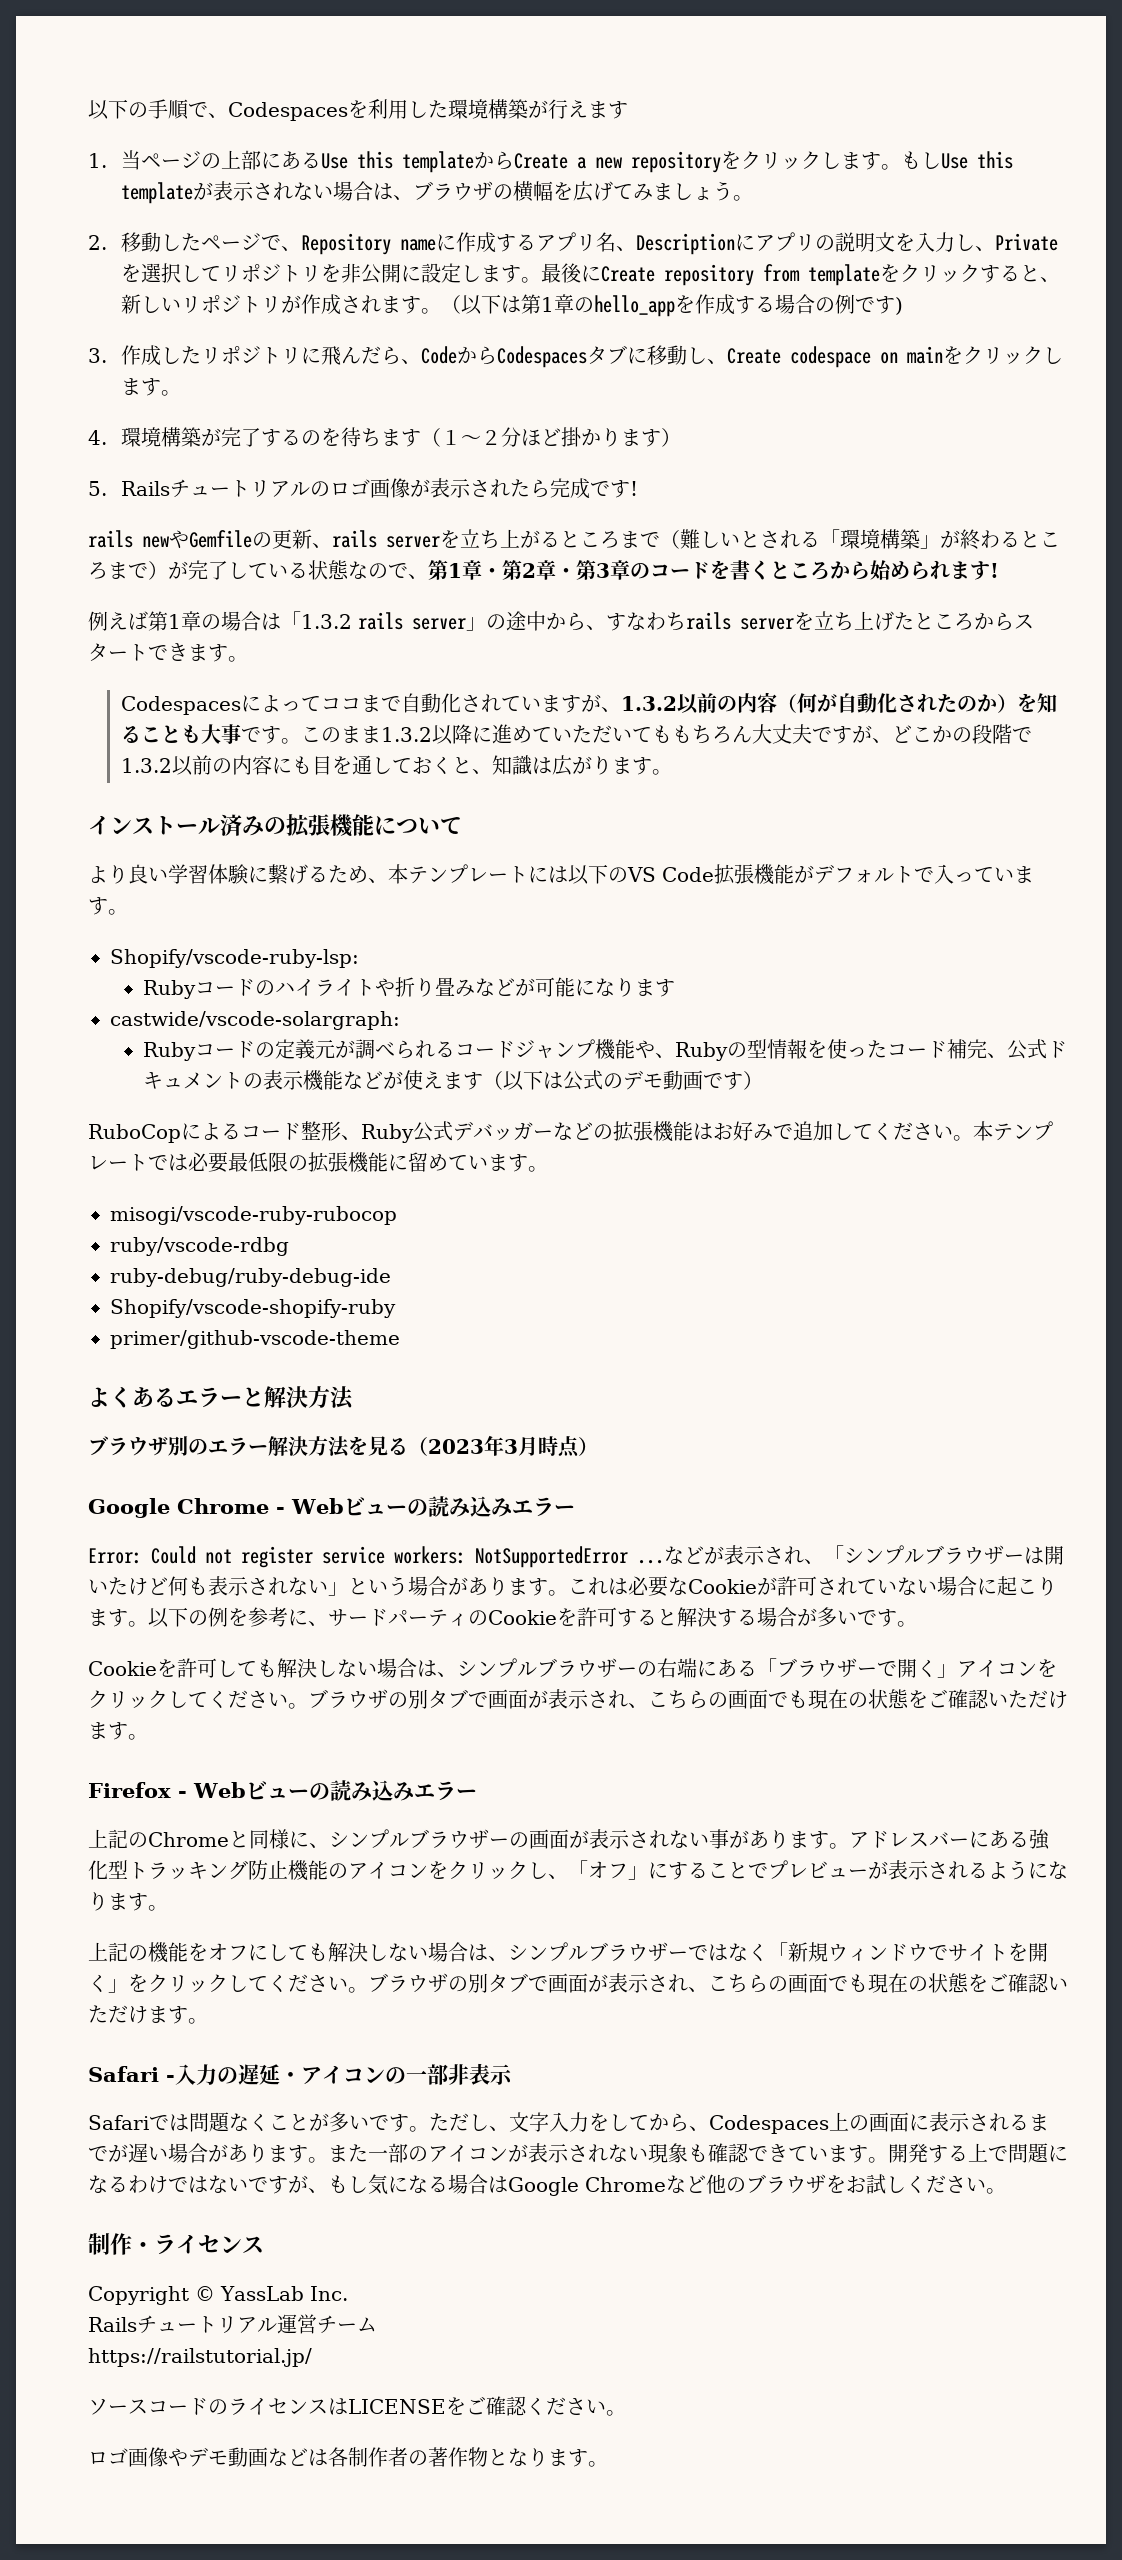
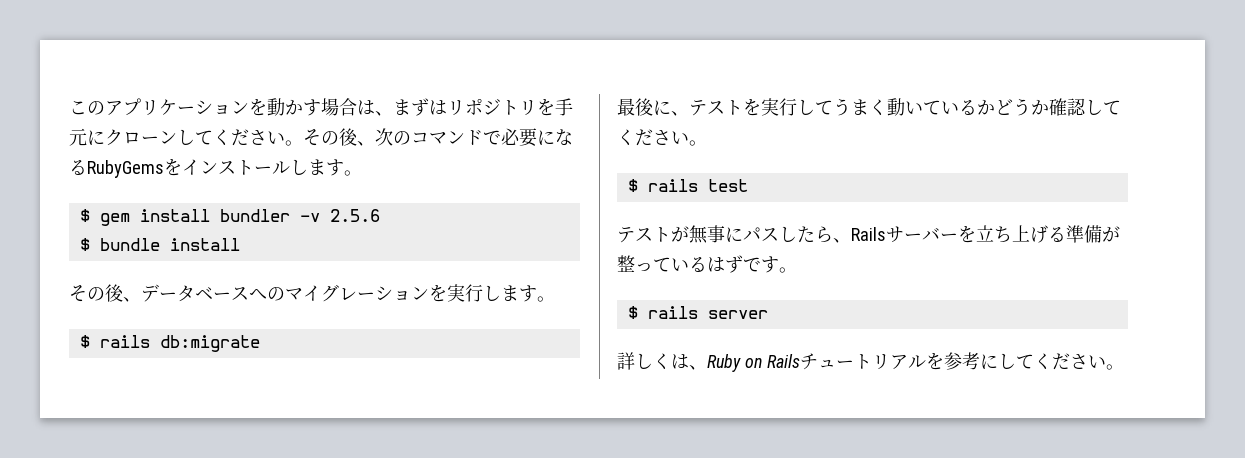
- 以下の手順で、Codespacesを利用した環境構築が行えます
- 1.当ページの上部にあるUse this templateからCreate a new repositoryをクリックします。もしUse this templateが表示されない場合は、ブラウザの横幅を広げてみましょう。
- 2.移動したページで、Repository nameに作成するアプリ名、Descriptionにアプリの説明文を入力し、Privateを選択してリポジトリを非公開に設定します。最後にCreate repository from templateをクリックすると、新しいリポジトリが作成されます。（以下は第1章のhello_appを作成する場合の例です)
- 3.作成したリポジトリに飛んだら、CodeからCodespacesタブに移動し、Create codespace on mainをクリックします。
- 4.環境構築が完了するのを待ちます（１〜２分ほど掛かります）
- 5. Railsチュートリアルのロゴ画像が表示されたら完成です!
- rails newやGemfileの更新、rails serverを立ち上がるところまで（難しいとされる「環境構築」が終わるところまで）が完了している状態なので、第1章・第2章・第3章のコードを書くところから始められます!
- 例えば第1章の場合は「1.3.2 rails server」の途中から、すなわちrails serverを立ち上げたところからスタートできます。
- Codespacesによってココまで自動化されていますが、1.3.2以前の内容（何が自動化されたのか）を知ることも大事です。このまま1.3.2以降に進めていただいてももちろん大丈夫ですが、どこかの段階で1.3.2以前の内容にも目を通しておくと、知識は広がります。
- インストール済みの拡張機能について
- より良い学習体験に繋げるため、本テンプレートには以下のVS Code拡張機能がデフォルトで入っています。
- Shopify/vscode-ruby-lsp:
- Rubyコードのハイライトや折り畳みなどが可能になります
- castwide/vscode-solargraph:
- Rubyコードの定義元が調べられるコードジャンプ機能や、Rubyの型情報を使ったコード補完、公式ドキュメントの表示機能などが使えます（以下は公式のデモ動画です）
- RuboCopによるコード整形、Ruby公式デバッガーなどの拡張機能はお好みで追加してください。本テンプレートでは必要最低限の拡張機能に留めています。
- misogi/vscode-ruby-rubocop
- ruby/vscode-rdbg
- ruby-debug/ruby-debug-ide
- Shopify/vscode-shopify-ruby
- primer/github-vscode-theme
- よくあるエラーと解決方法
- ブラウザ別のエラー解決方法を見る（2023年3月時点）
- Google Chrome - Webビューの読み込みエラー
- Error: Could not register service workers: NotSupportedError ...などが表示され、「シンプルブラウザーは開いたけど何も表示されない」という場合があります。これは必要なCookieが許可されていない場合に起こります。以下の例を参考に、サードパーティのCookieを許可すると解決する場合が多いです。
- Cookieを許可しても解決しない場合は、シンプルブラウザーの右端にある「ブラウザーで開く」アイコンをクリックしてください。ブラウザの別タブで画面が表示され、こちらの画面でも現在の状態をご確認いただけます。
- Firefox - Webビューの読み込みエラー
- 上記のChromeと同様に、シンプルブラウザーの画面が表示されない事があります。アドレスバーにある強化型トラッキング防止機能のアイコンをクリックし、「オフ」にすることでプレビューが表示されるようになります。
- 上記の機能をオフにしても解決しない場合は、シンプルブラウザーではなく「新規ウィンドウでサイトを開く」をクリックしてください。ブラウザの別タブで画面が表示され、こちらの画面でも現在の状態をご確認いただけます。
- Safari -入力の遅延・アイコンの一部非表示
- Safariでは問題なくことが多いです。ただし、文字入力をしてから、Codespaces上の画面に表示されるまでが遅い場合があります。また一部のアイコンが表示されない現象も確認できています。開発する上で問題になるわけではないですが、もし気になる場合はGoogle Chromeなど他のブラウザをお試しください。
- 制作・ライセンス
- Copyright © YassLab Inc.
- Railsチュートリアル運営チーム
- https://railstutorial.jp/
- ソースコードのライセンスはLICENSEをご確認ください。
- ロゴ画像やデモ動画などは各制作者の著作物となります。
+ このアプリケーションを動かす場合は、まずはリポジトリを手元にクローンしてください。その後、次のコマンドで必要になるRubyGemsをインストールします。
+ $ gem install bundler -v 2.5.6
+ $ bundle install
+ その後、データベースへのマイグレーションを実行します。
+ $ rails db:migrate
+ 最後に、テストを実行してうまく動いているかどうか確認してください。
+ $ rails test
+ テストが無事にパスしたら、Railsサーバーを立ち上げる準備が整っているはずです。
+ $ rails server
+ 詳しくは、Ruby on Railsチュートリアルを参考にしてください。

